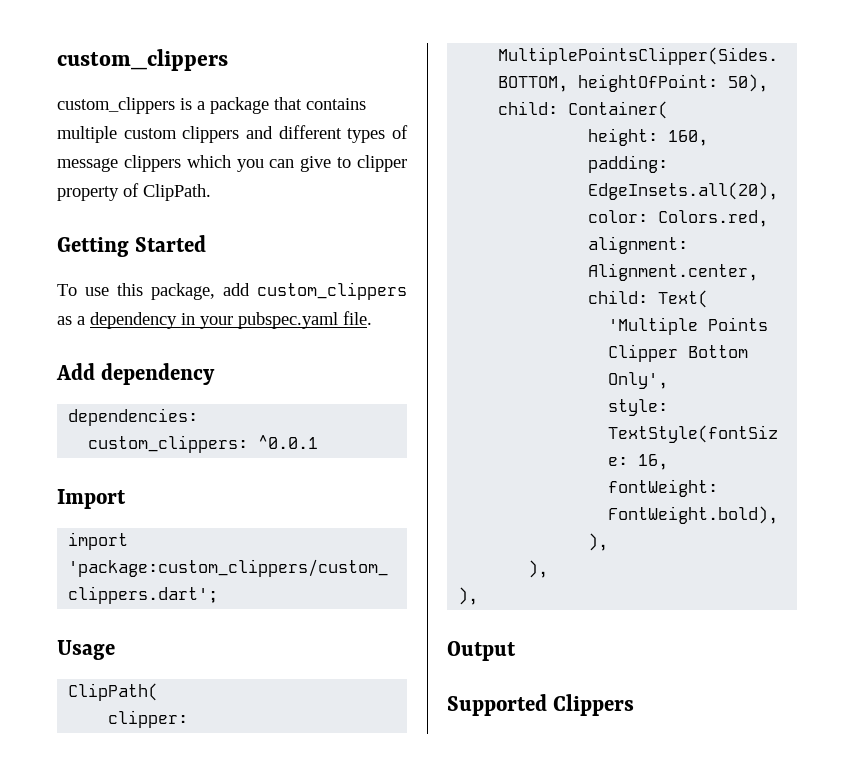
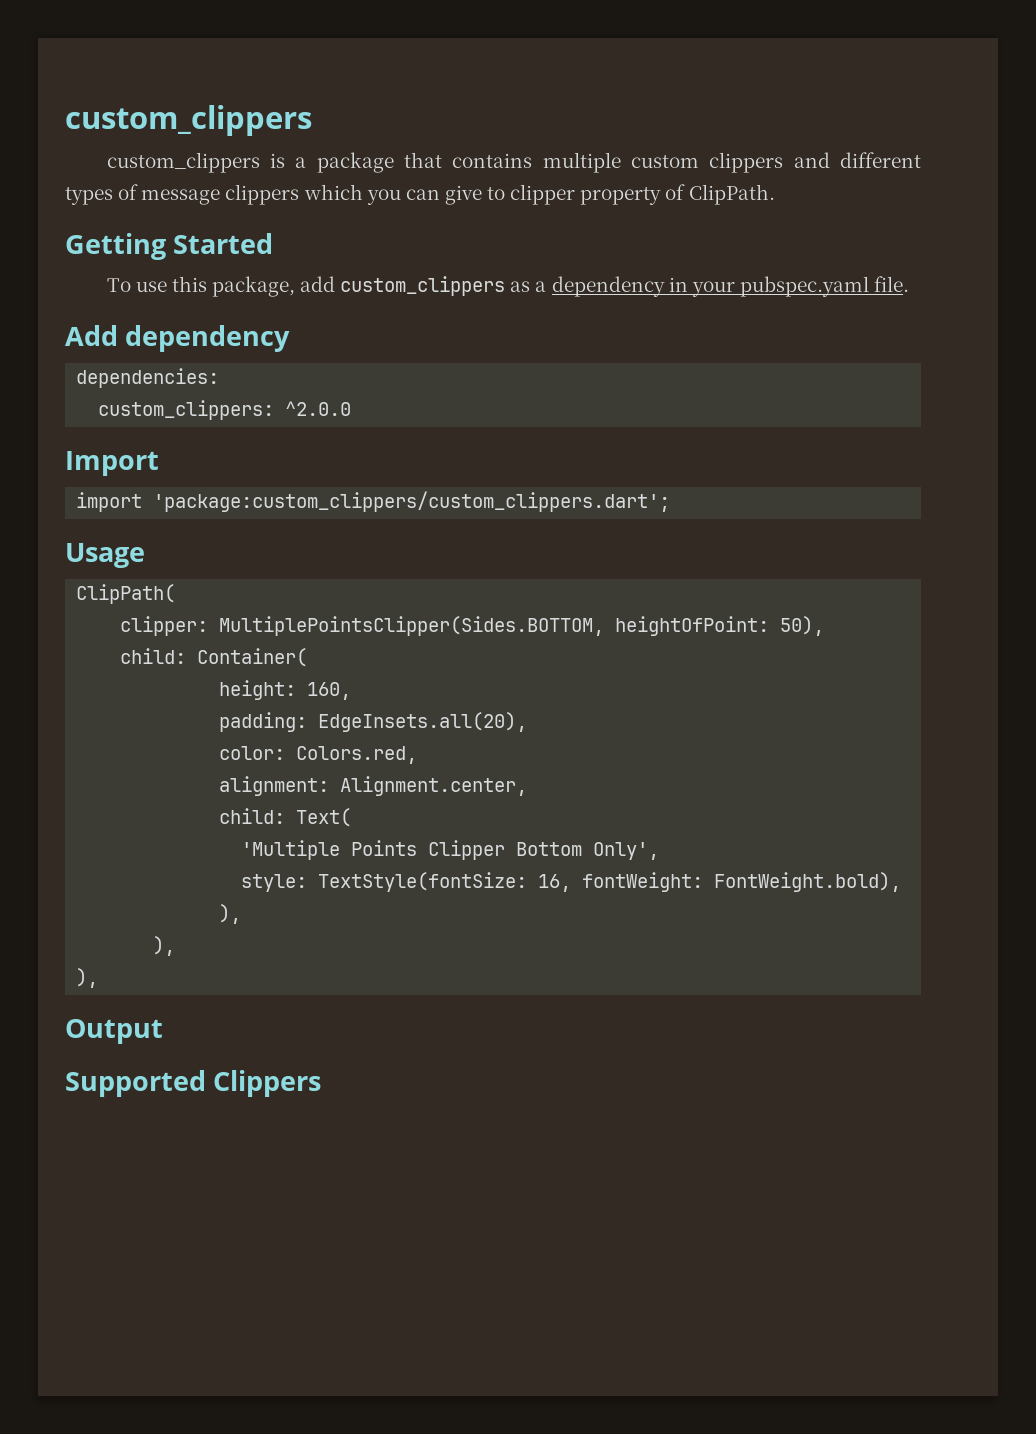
- custom_clippers: ^0.0.1
+ custom_clippers: ^2.0.0

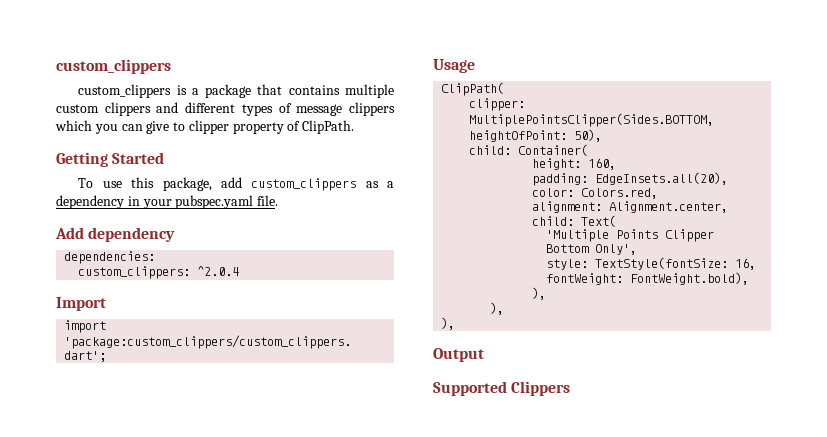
- custom_clippers: ^2.0.0
+ custom_clippers: ^2.0.4

